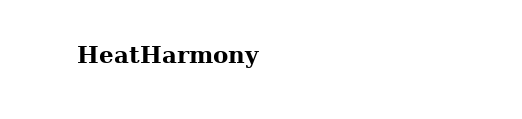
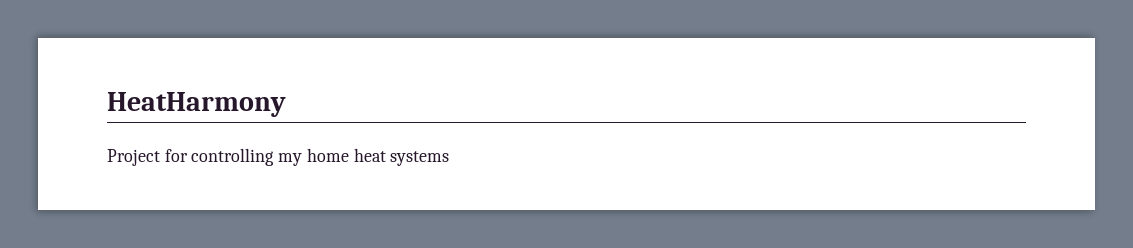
+ Project for controlling my home heat systems

